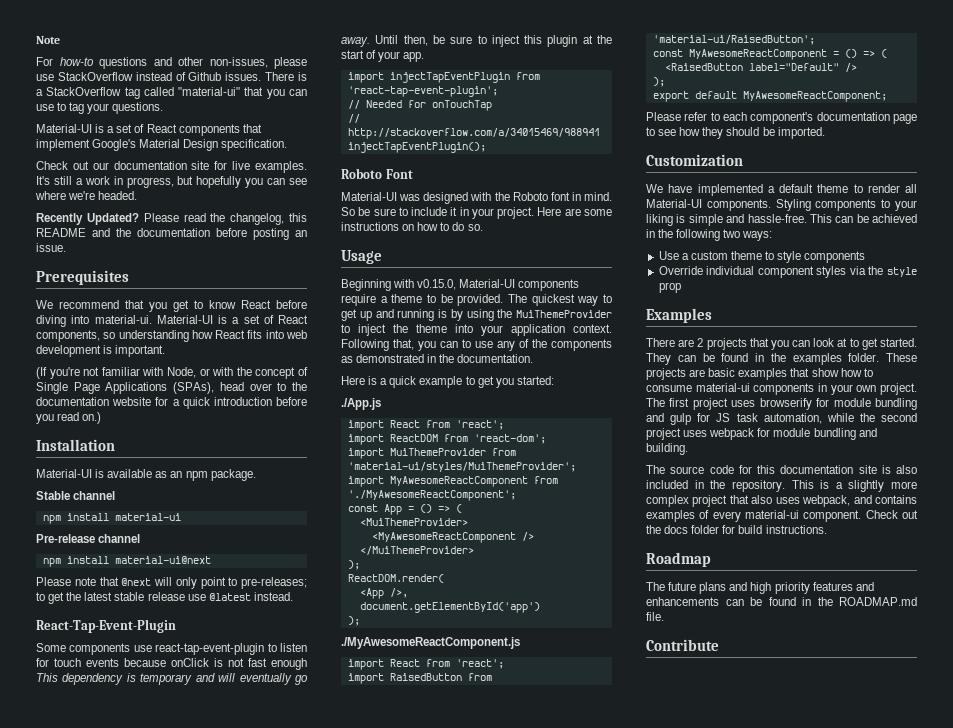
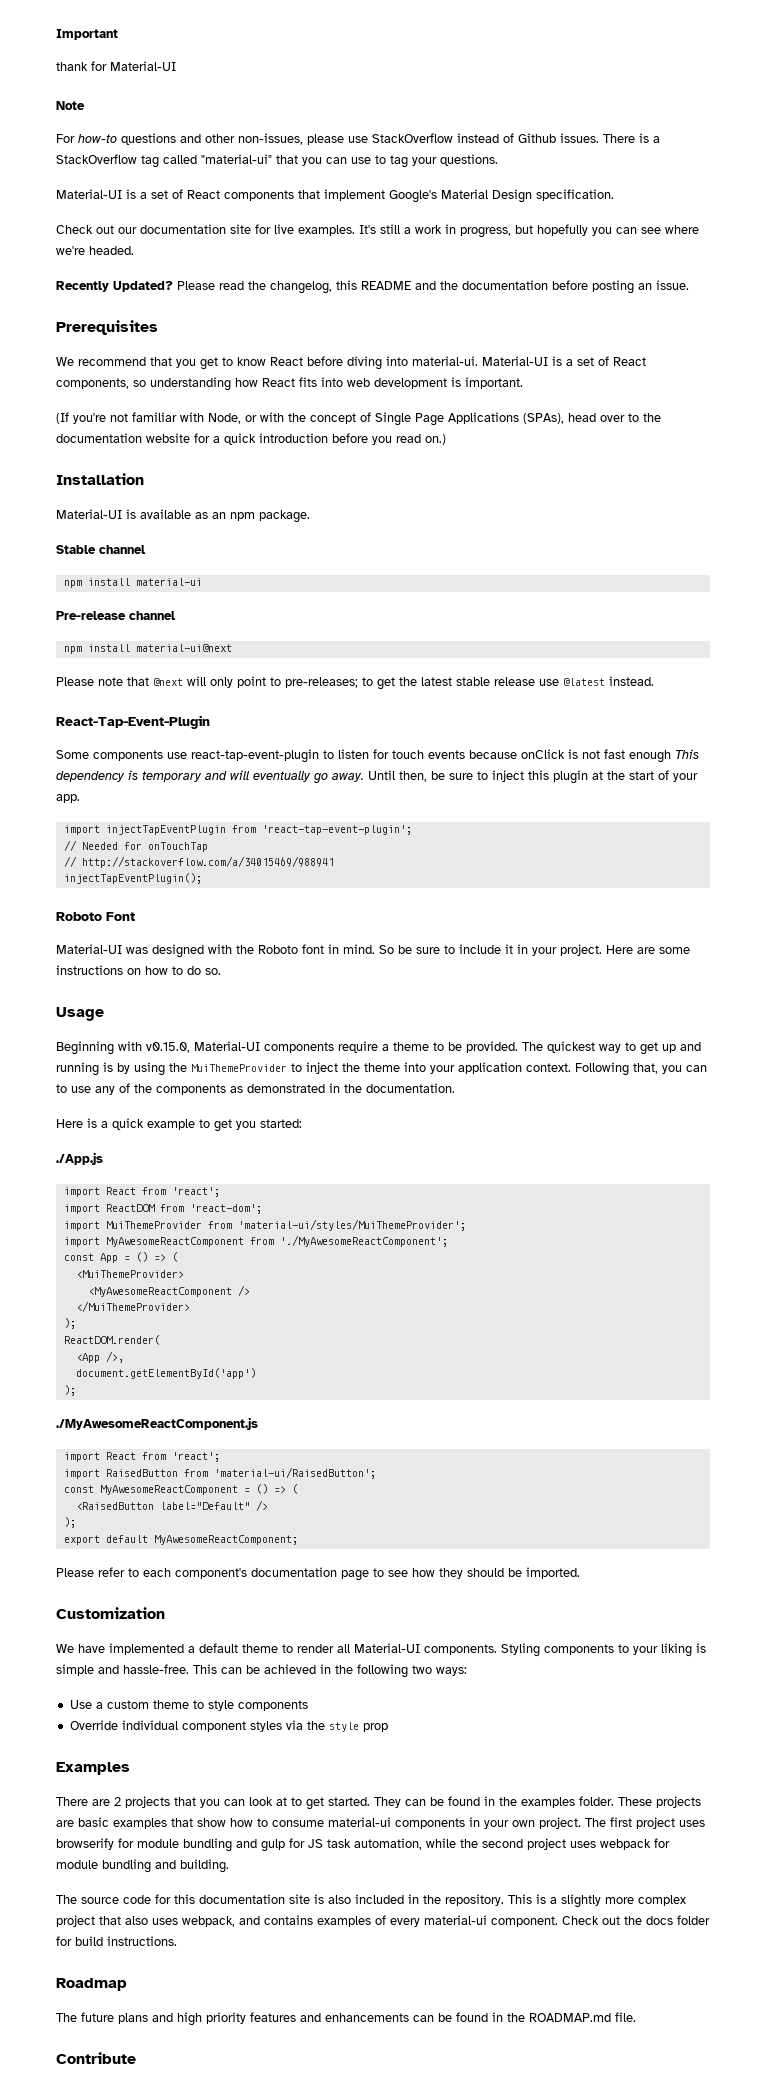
+ Important
+ thank for Material-UI

